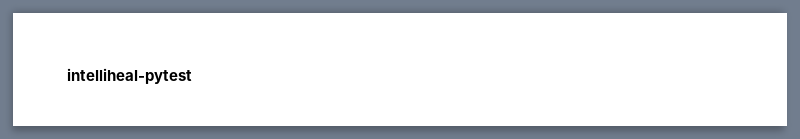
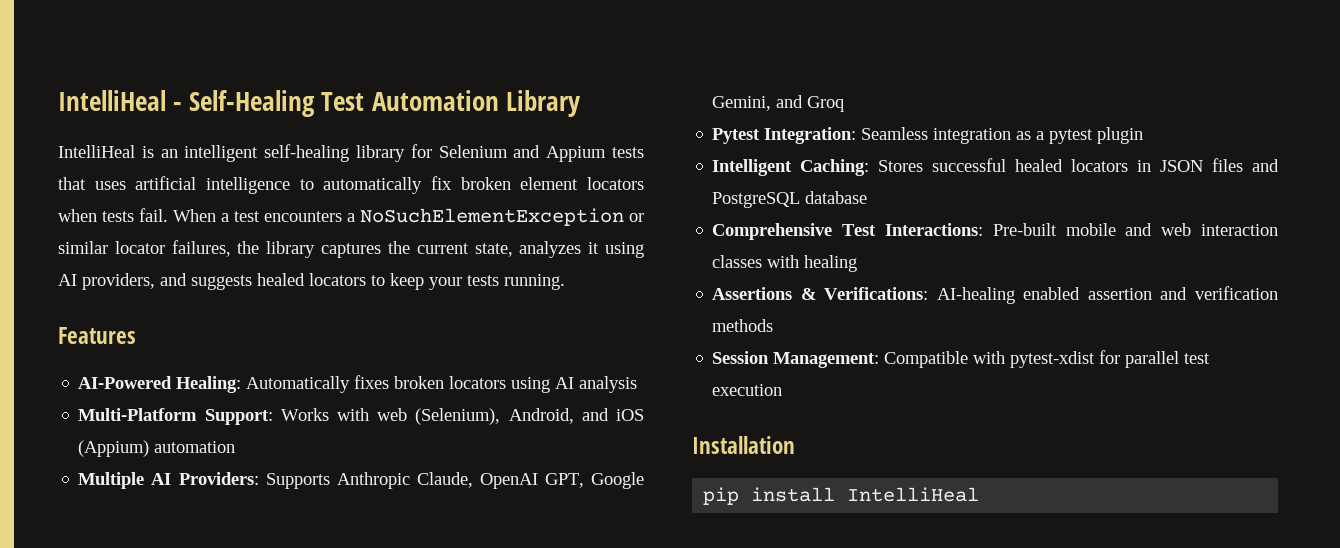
- intelliheal-pytest
+ IntelliHeal - Self-Healing Test Automation Library
+ IntelliHeal is an intelligent self-healing library for Selenium and Appium tests that uses artificial intelligence to automatically fix broken element locators when tests fail. When a test encounters a NoSuchElementException or similar locator failures, the library captures the current state, analyzes it using AI providers, and suggests healed locators to keep your tests running.
+ Features
+ AI-Powered Healing: Automatically fixes broken locators using AI analysis
+ Multi-Platform Support: Works with web (Selenium), Android, and iOS (Appium) automation
+ Multiple AI Providers: Supports Anthropic Claude, OpenAI GPT, Google Gemini, and Groq
+ Pytest Integration: Seamless integration as a pytest plugin
+ Intelligent Caching: Stores successful healed locators in JSON files and PostgreSQL database
+ Comprehensive Test Interactions: Pre-built mobile and web interaction classes with healing
+ Assertions & Verifications: AI-healing enabled assertion and verification methods
+ Session Management: Compatible with pytest-xdist for parallel test execution
+ Installation
+ pip install IntelliHeal

